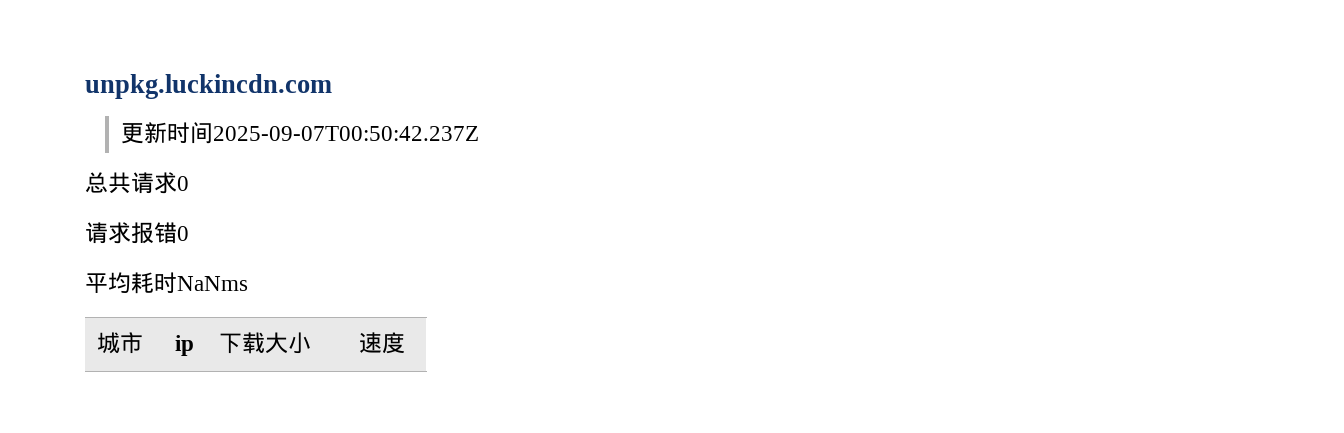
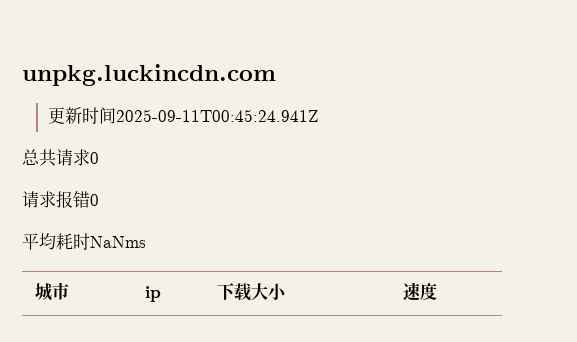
- 更新时间2025-09-07T00:50:42.237Z
+ 更新时间2025-09-11T00:45:24.941Z

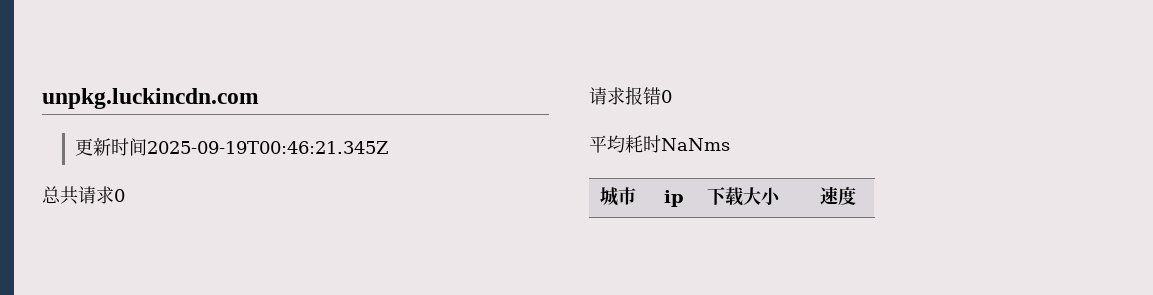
- 更新时间2025-09-11T00:45:24.941Z
+ 更新时间2025-09-19T00:46:21.345Z

